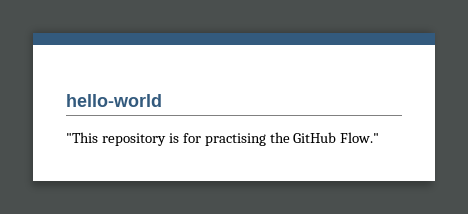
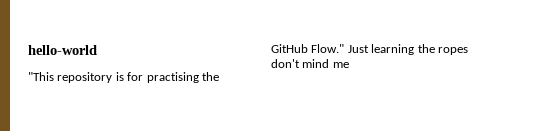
+ Just learning the ropes don't mind me

